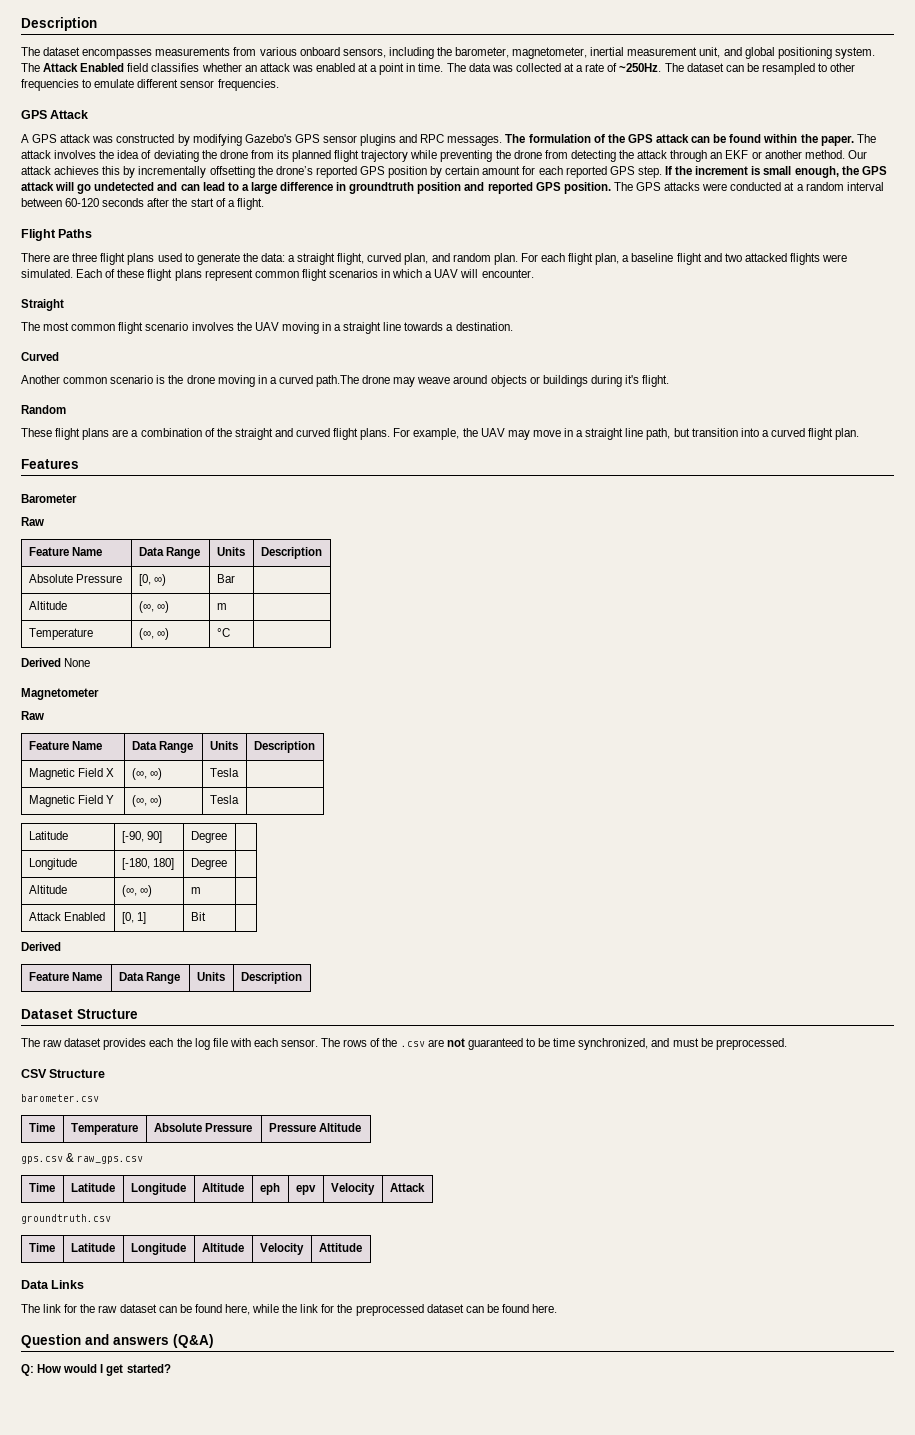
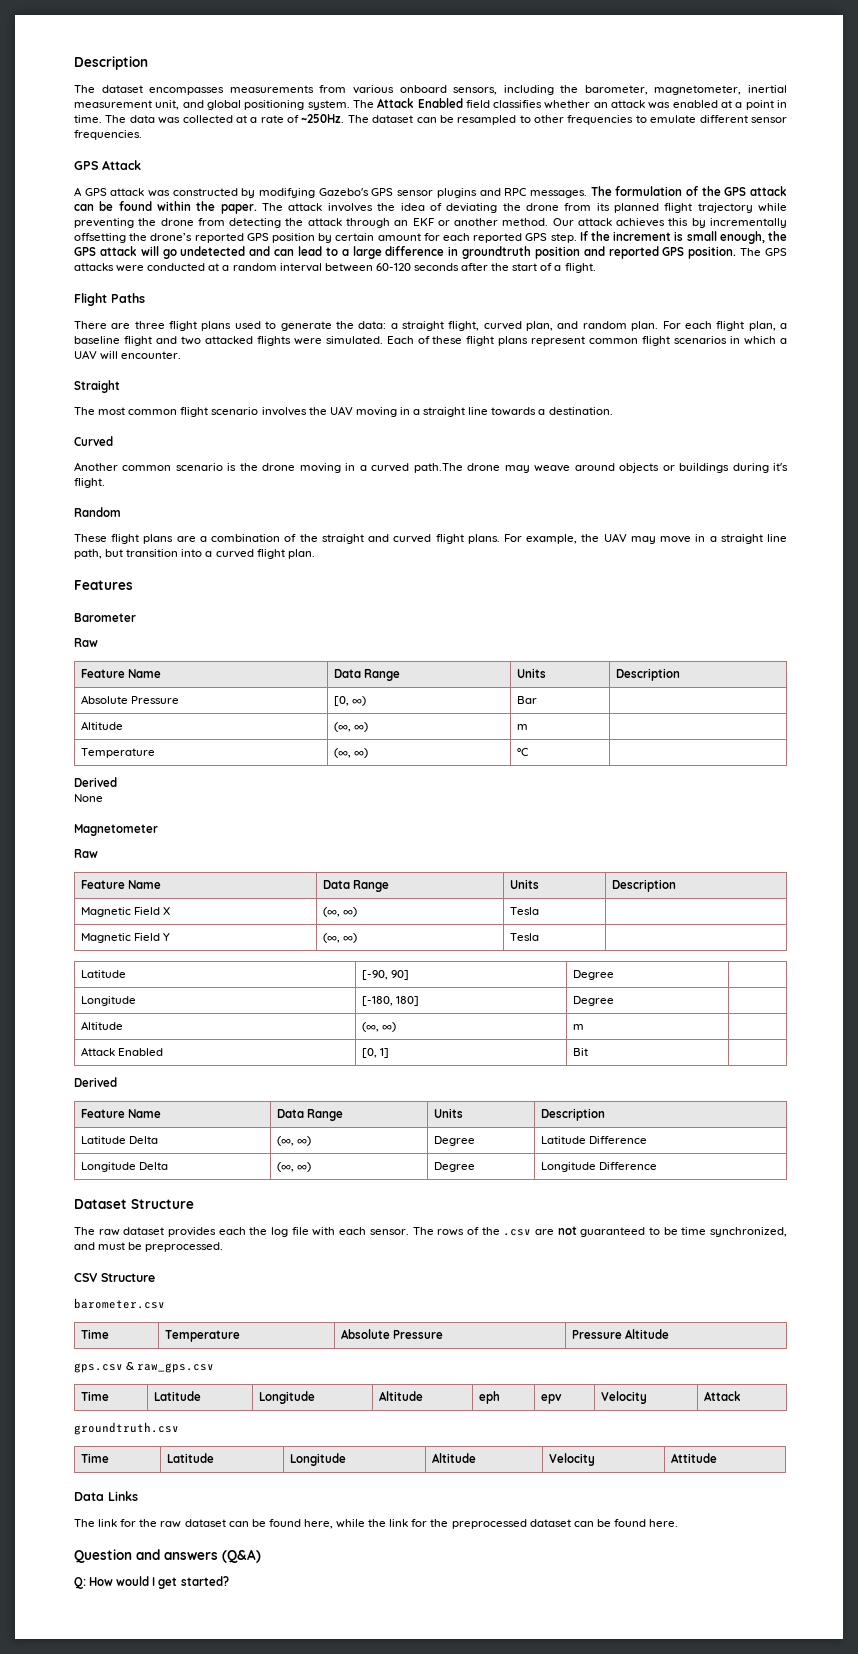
  Temperature | (∞, ∞) | °C |
- Derived None
+ Derived
+ None
+ Latitude Delta | (∞, ∞) | Degree | Latitude Difference
+ Longitude Delta | (∞, ∞) | Degree | Longitude Difference

